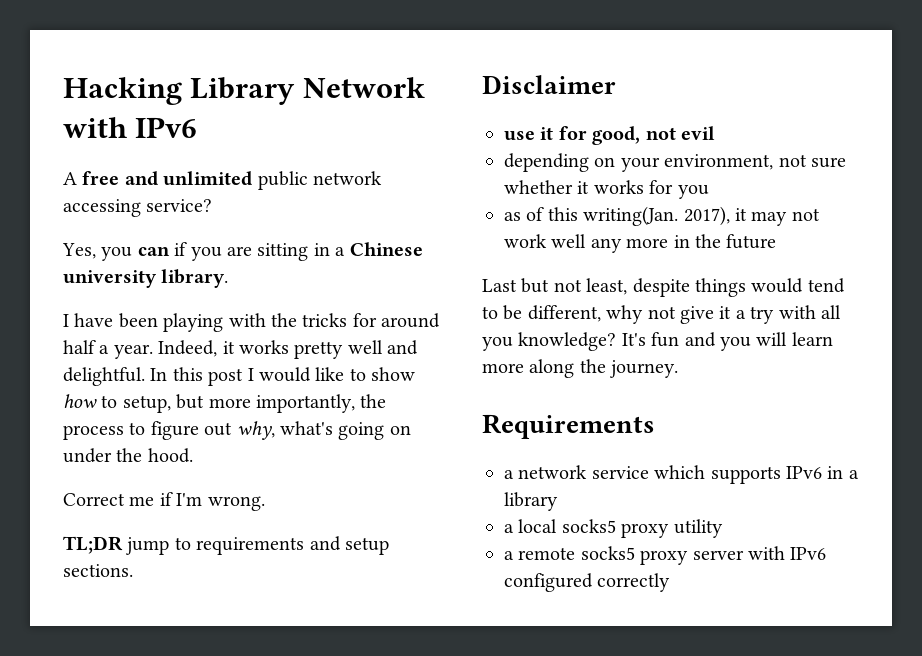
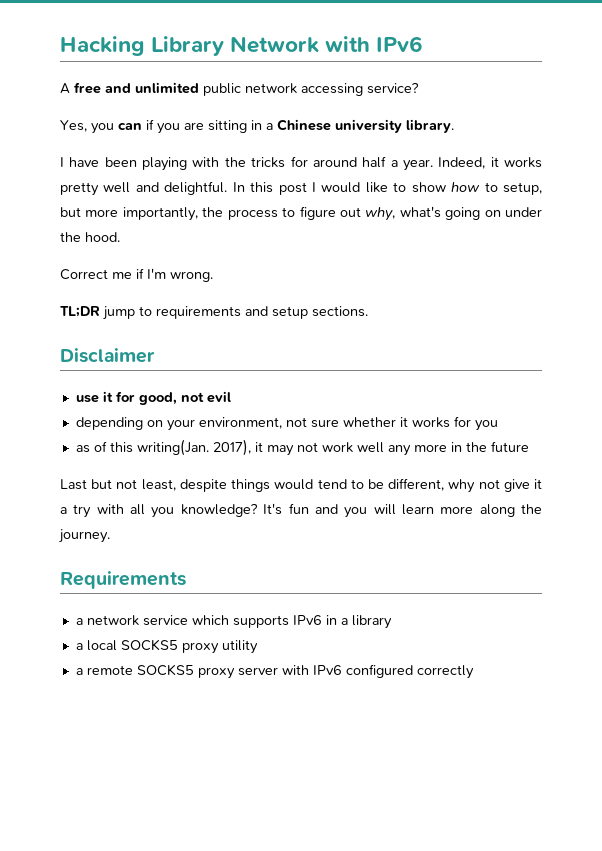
- a local socks5 proxy utility
+ a local SOCKS5 proxy utility
- a remote socks5 proxy server with IPv6 configured correctly
+ a remote SOCKS5 proxy server with IPv6 configured correctly

